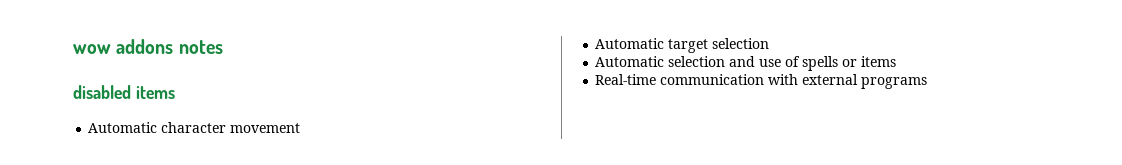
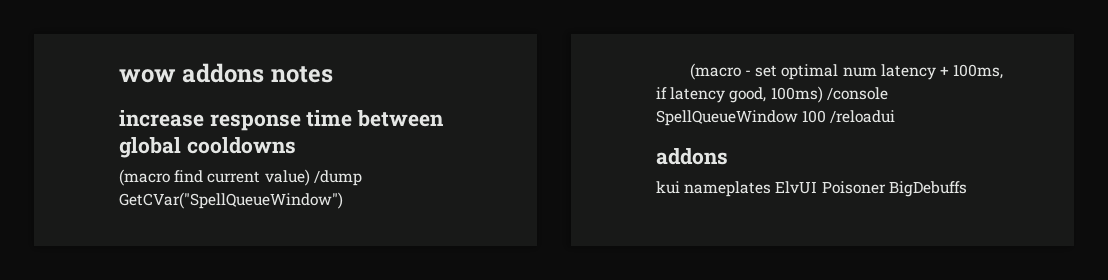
- disabled items
- Automatic character movement
- Automatic target selection
- Automatic selection and use of spells or items
- Real-time communication with external programs
+ increase response time between global cooldowns
+ (macro find current value) /dump GetCVar("SpellQueueWindow")
+ (macro - set optimal num latency + 100ms, if latency good, 100ms) /console SpellQueueWindow 100 /reloadui
+ addons
+ kui nameplates ElvUI Poisoner BigDebuffs

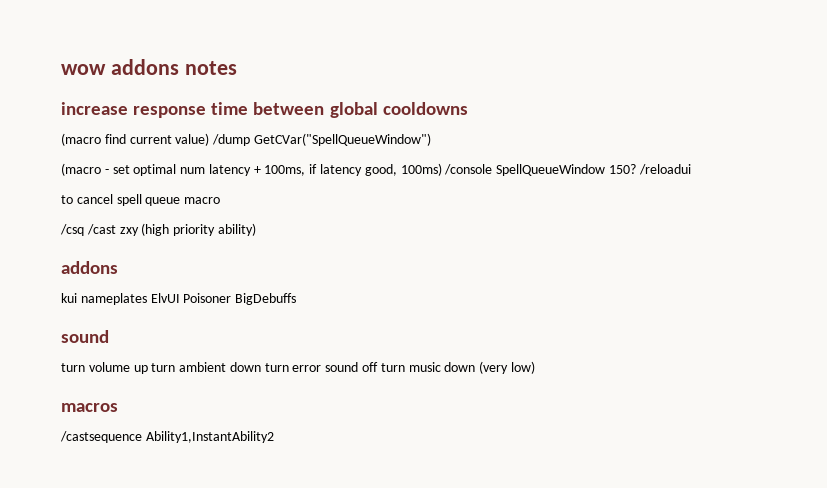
- (macro - set optimal num latency + 100ms, if latency good, 100ms) /console SpellQueueWindow 100 /reloadui
+ (macro - set optimal num latency + 100ms, if latency good, 100ms) /console SpellQueueWindow 150? /reloadui
+ to cancel spell queue macro
+ /csq /cast zxy (high priority ability)
  kui nameplates ElvUI Poisoner BigDebuffs
+ sound
+ turn volume up turn ambient down turn error sound off turn music down (very low)
+ macros
+ /castsequence Ability1,InstantAbility2

